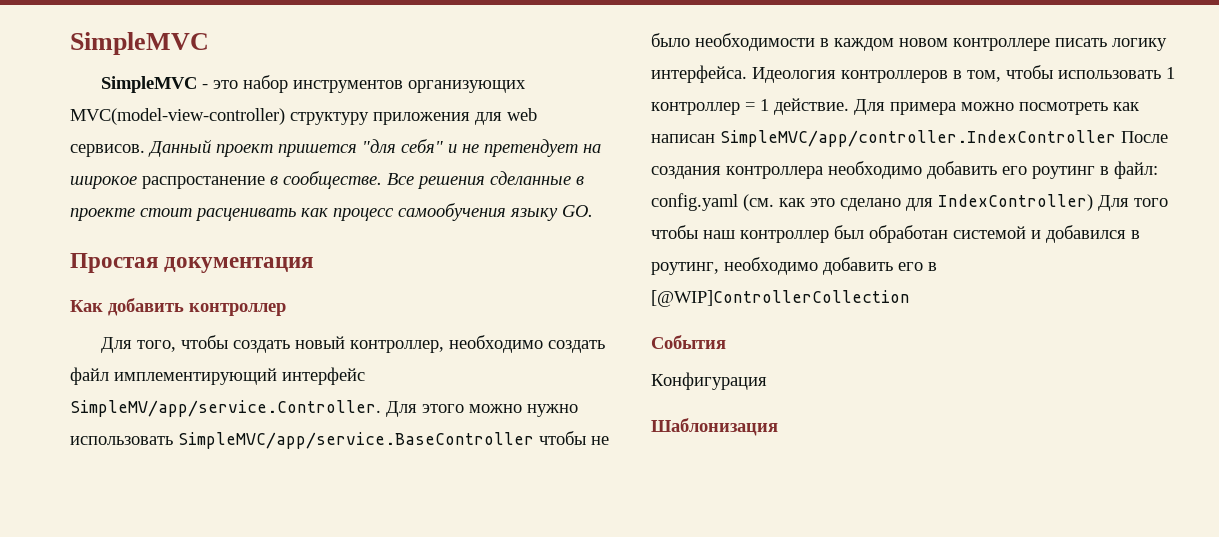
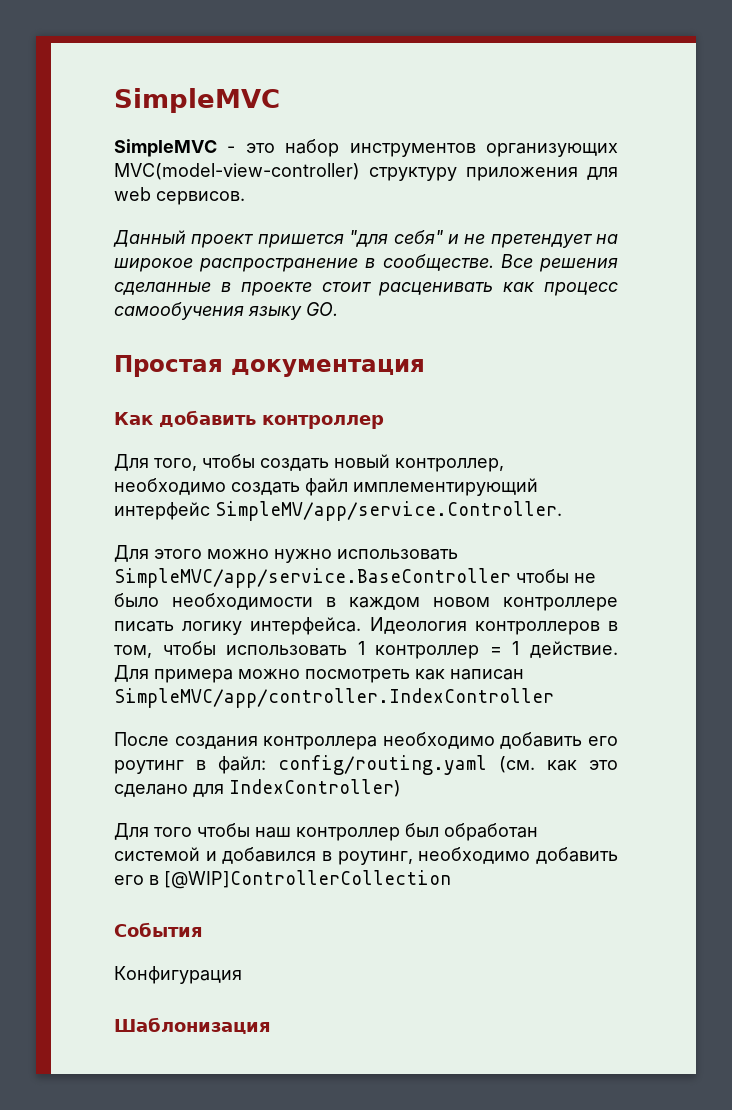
- SimpleMVC - это набор инструментов организующих MVC(model-view-controller) структуру приложения для web сервисов. Данный проект пришется "для себя" и не претендует на широкое распростанение в сообществе.
+ SimpleMVC - это набор инструментов организующих MVC(model-view-controller) структуру приложения для web сервисов.
+ Данный проект пришется "для себя" и не претендует на широкое распространение в сообществе.
- Для того, чтобы создать новый контроллер, необходимо создать файл имплементирующий интерфейс SimpleMV/app/service.Controller. Для этого можно нужно использовать SimpleMVC/app/service.BaseController чтобы не было необходимости в каждом новом контроллере писать логику интерфейса.
+ Для того, чтобы создать новый контроллер, необходимо создать файл имплементирующий интерфейс SimpleMV/app/service.Controller.
+ Для этого можно нужно использовать SimpleMVC/app/service.BaseController чтобы не было необходимости в каждом новом контроллере писать логику интерфейса.
- Для примера можно посмотреть как написан SimpleMVC/app/controller.IndexController После создания контроллера необходимо добавить его роутинг в файл: config.yaml (см. как это сделано для IndexController) Для того чтобы наш контроллер был обработан системой и добавился в роутинг, необходимо добавить его в [@WIP]ControllerCollection
+ Для примера можно посмотреть как написан SimpleMVC/app/controller.IndexController
+ После создания контроллера необходимо добавить его роутинг в файл: config/routing.yaml (см. как это сделано для IndexController)
+ Для того чтобы наш контроллер был обработан системой и добавился в роутинг, необходимо добавить его в [@WIP]ControllerCollection

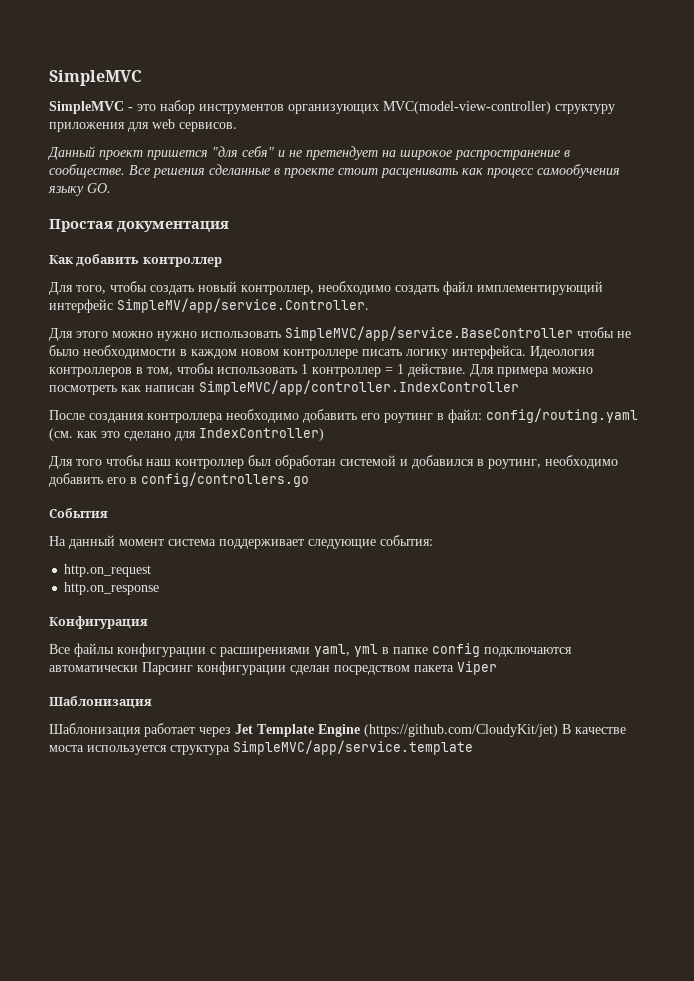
- Для того чтобы наш контроллер был обработан системой и добавился в роутинг, необходимо добавить его в [@WIP]ControllerCollection
+ Для того чтобы наш контроллер был обработан системой и добавился в роутинг, необходимо добавить его в config/controllers.go
+ На данный момент система поддерживает следующие события:
+ http.on_request
+ http.on_response
  Конфигурация
+ Все файлы конфигурации с расширениями yaml, yml в папке config подключаются автоматически Парсинг конфигурации сделан посредством пакета Viper
  Шаблонизация
+ Шаблонизация работает через Jet Template Engine (https://github.com/CloudyKit/jet) В качестве моста используется структура SimpleMVC/app/service.template

